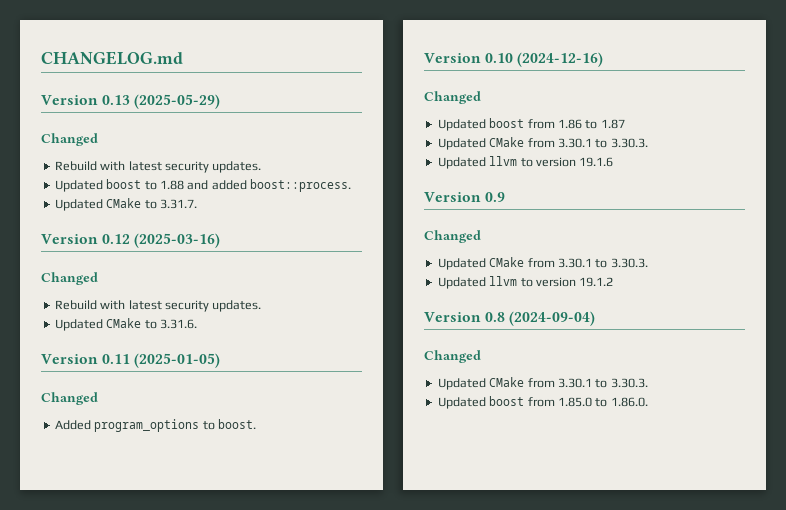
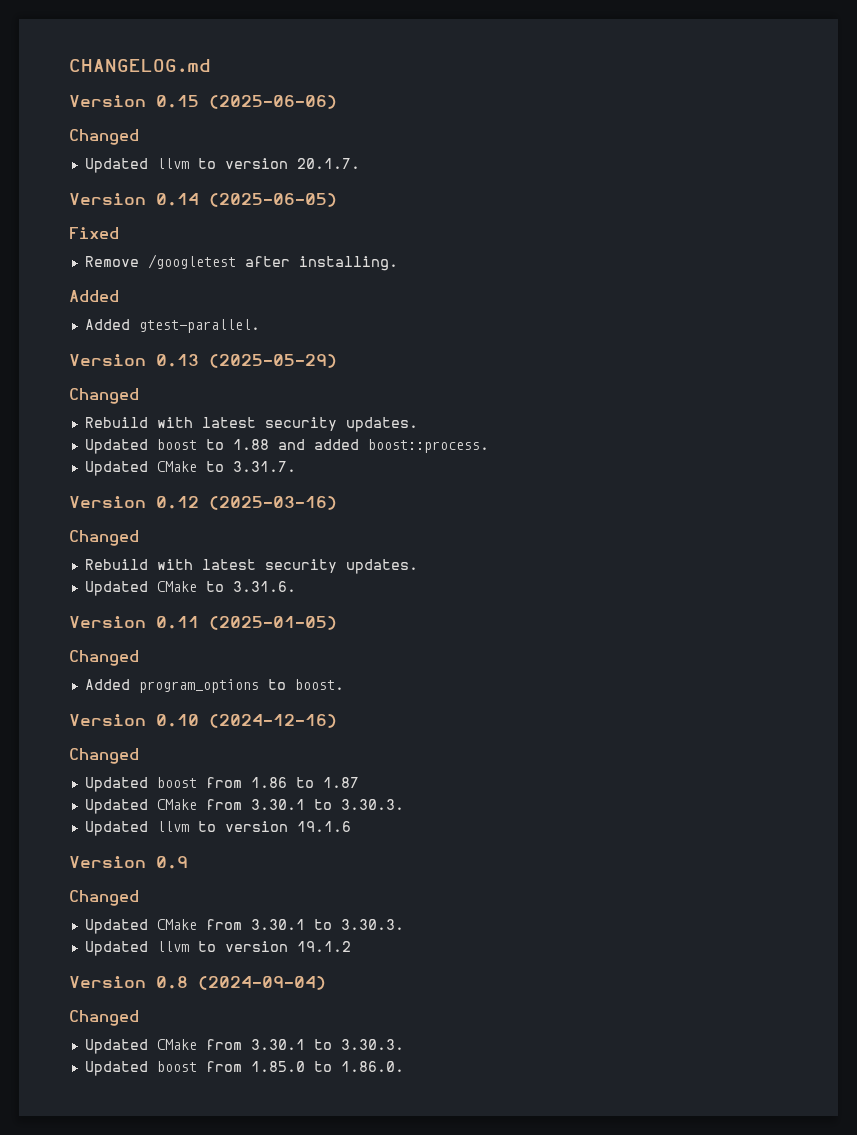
+ Version 0.15 (2025-06-06)
+ Changed
+ Updated llvm to version 20.1.7.
+ Version 0.14 (2025-06-05)
+ Fixed
+ Remove /googletest after installing.
+ Added
+ Added gtest-parallel.

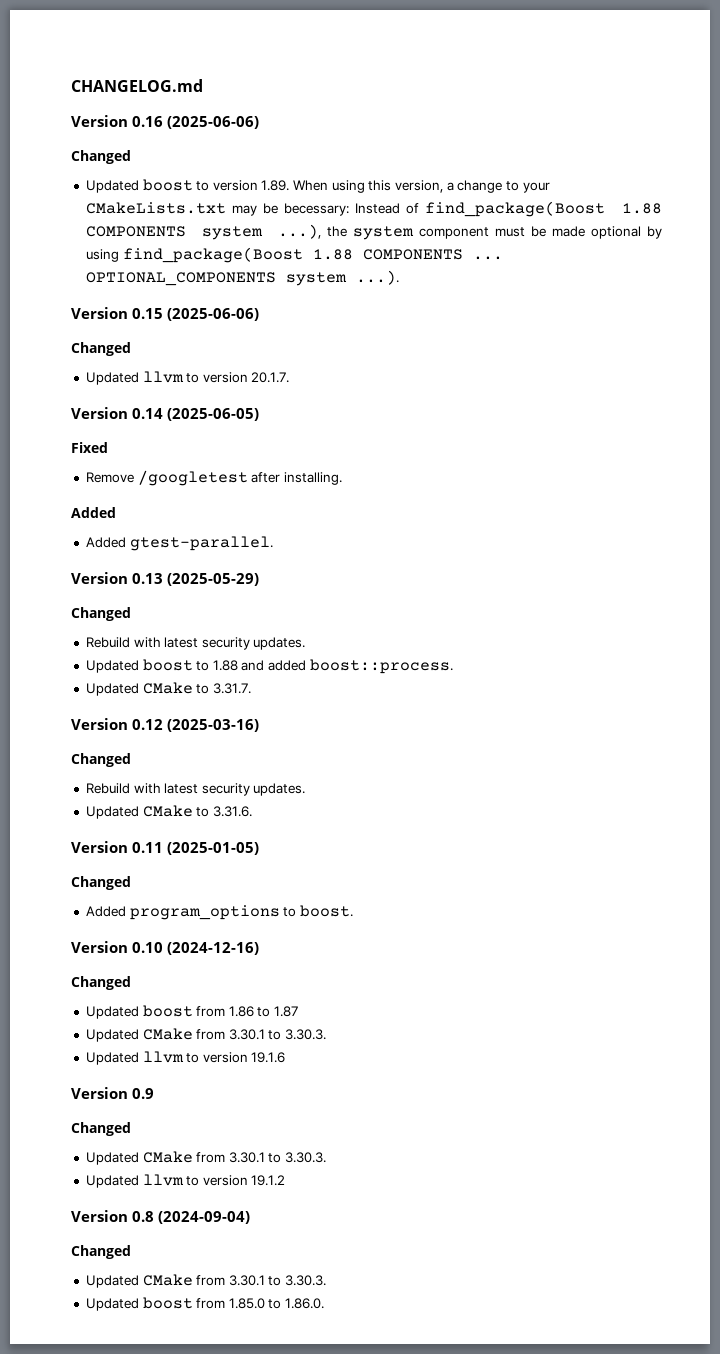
+ Version 0.16 (2025-06-06)
+ Changed
+ Updated boost to version 1.89. When using this version, a change to your CMakeLists.txt may be becessary: Instead of find_package(Boost 1.88 COMPONENTS system ...), the system component must be made optional by using find_package(Boost 1.88 COMPONENTS ... OPTIONAL_COMPONENTS system ...).

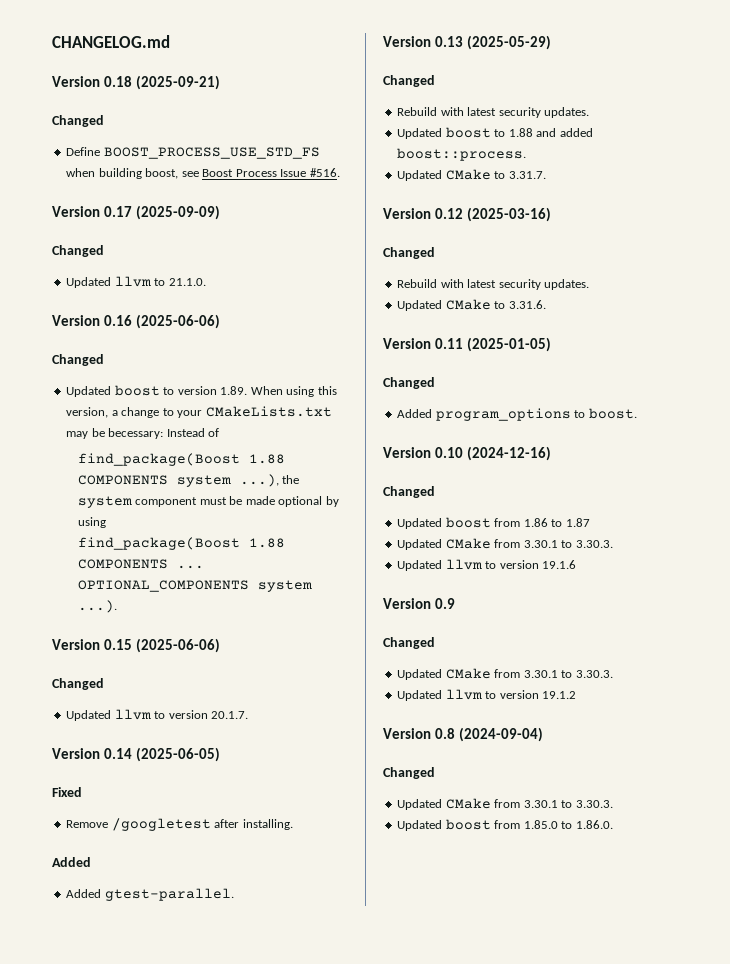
+ Version 0.18 (2025-09-21)
+ Changed
+ Define BOOST_PROCESS_USE_STD_FS when building boost, see Boost Process Issue #516.
+ Version 0.17 (2025-09-09)
+ Changed
+ Updated llvm to 21.1.0.
- Updated boost to version 1.89. When using this version, a change to your CMakeLists.txt may be becessary: Instead of find_package(Boost 1.88 COMPONENTS system ...), the system component must be made optional by using find_package(Boost 1.88 COMPONENTS ...
+ Updated boost to version 1.89. When using this version, a change to your CMakeLists.txt may be becessary: Instead of
+ find_package(Boost 1.88 COMPONENTS system ...), the system component must be made optional by using
+ find_package(Boost 1.88 COMPONENTS ...

